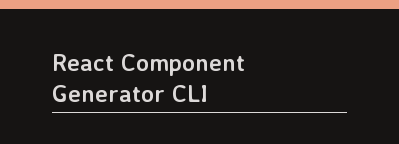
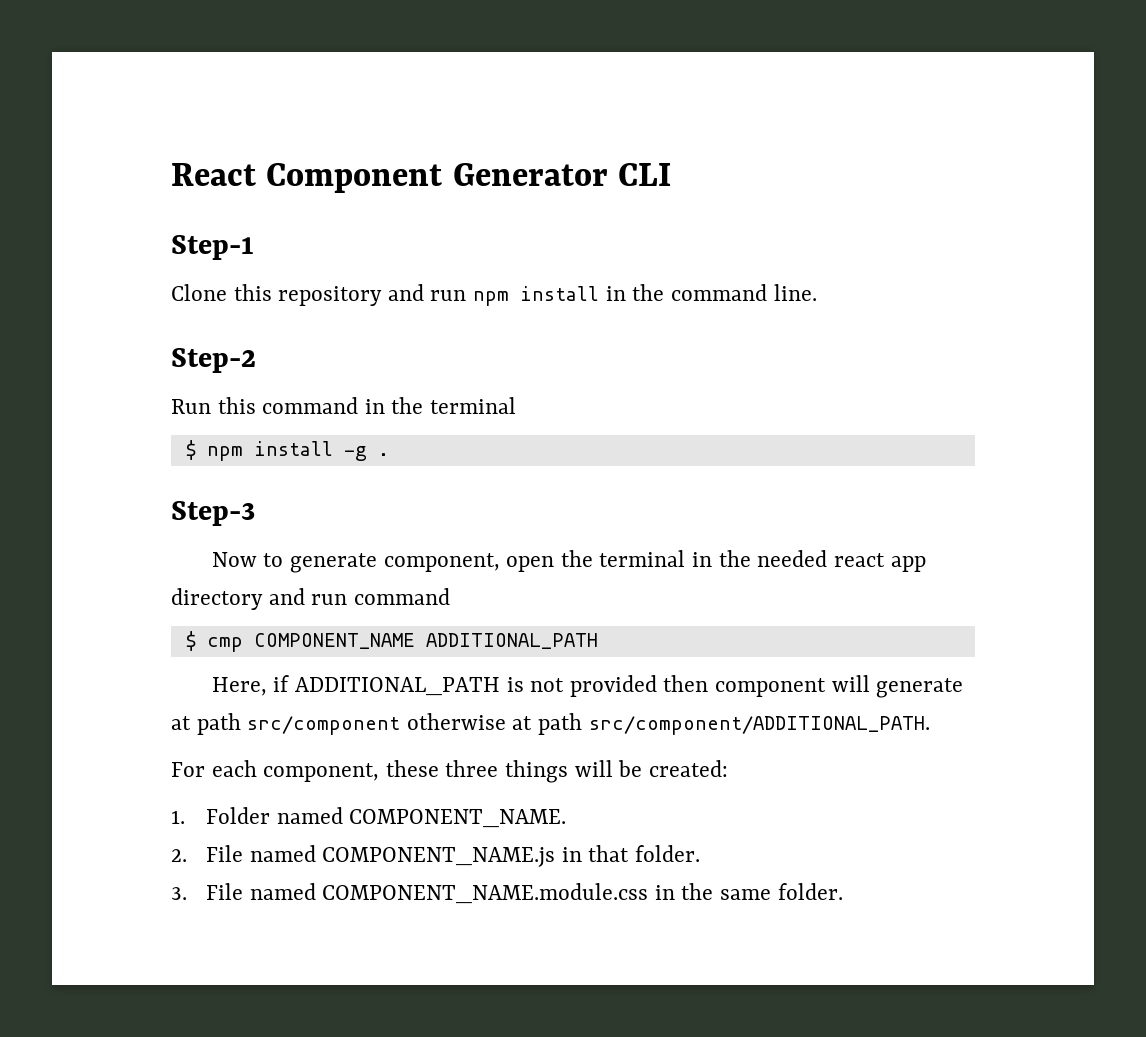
+ Step-1
+ Clone this repository and run npm install in the command line.
+ Step-2
+ Run this command in the terminal
+ $ npm install -g .
+ Step-3
+ Now to generate component, open the terminal in the needed react app directory and run command
+ $ cmp COMPONENT_NAME ADDITIONAL_PATH
+ Here, if ADDITIONAL_PATH is not provided then component will generate at path src/component otherwise at path src/component/ADDITIONAL_PATH.
+ For each component, these three things will be created:
+ 1. Folder named COMPONENT_NAME.
+ 2. File named COMPONENT_NAME.js in that folder.
+ 3. File named COMPONENT_NAME.module.css in the same folder.

